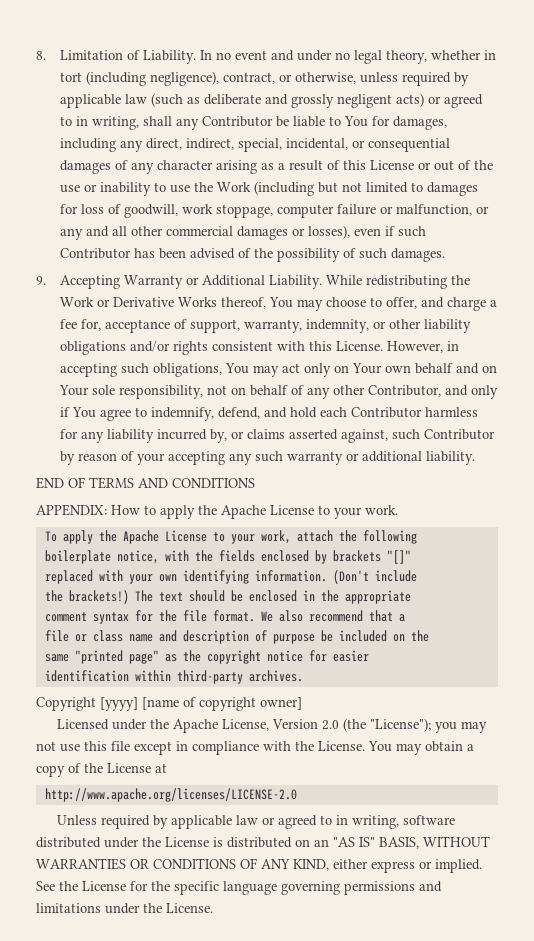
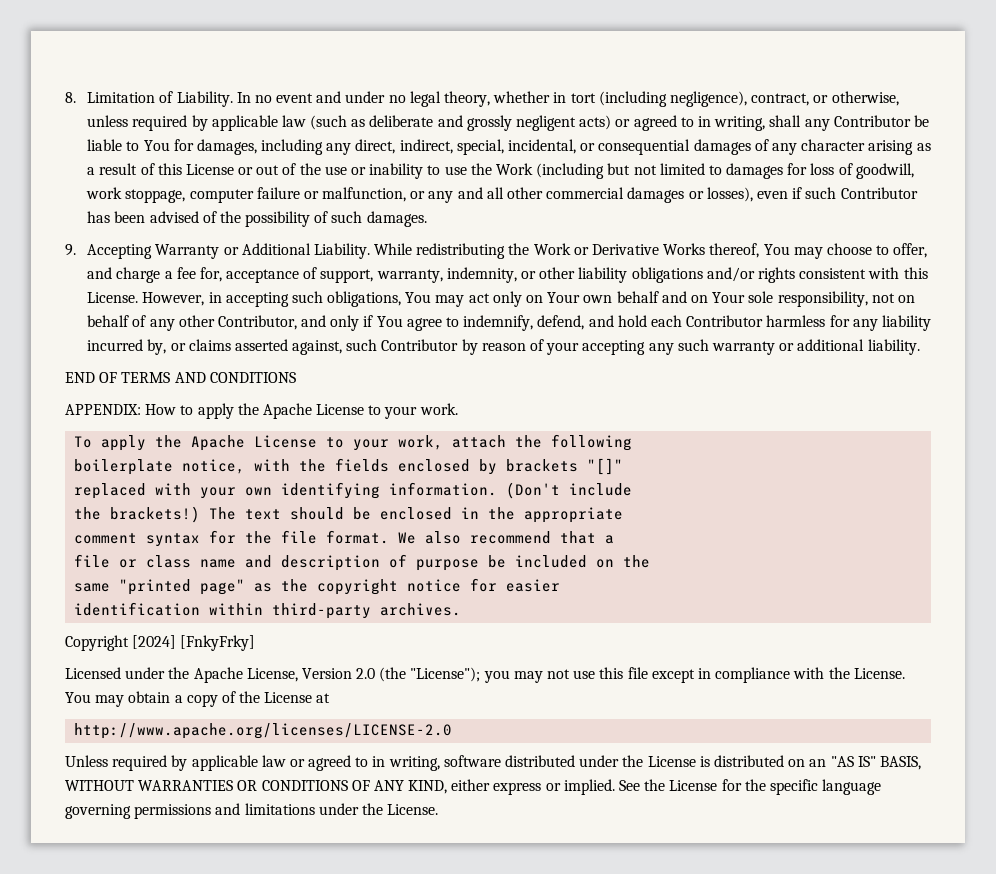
- Copyright [yyyy] [name of copyright owner]
+ Copyright [2024] [FnkyFrky]

